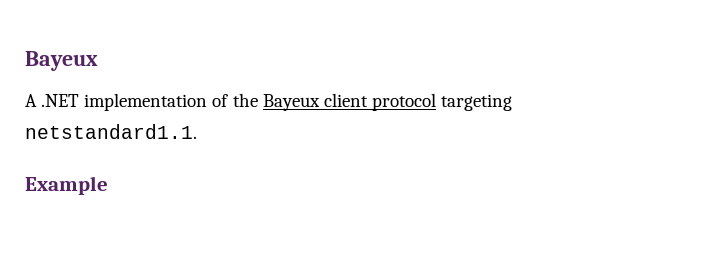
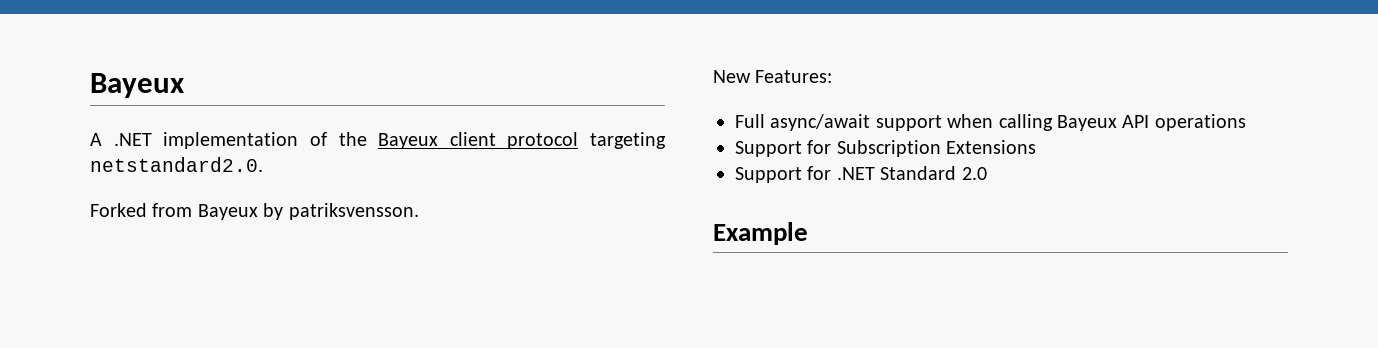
- A .NET implementation of the Bayeux client protocol targeting netstandard1.1.
+ A .NET implementation of the Bayeux client protocol targeting netstandard2.0.
+ Forked from Bayeux by patriksvensson.
+ New Features:
+ Full async/await support when calling Bayeux API operations
+ Support for Subscription Extensions
+ Support for .NET Standard 2.0

